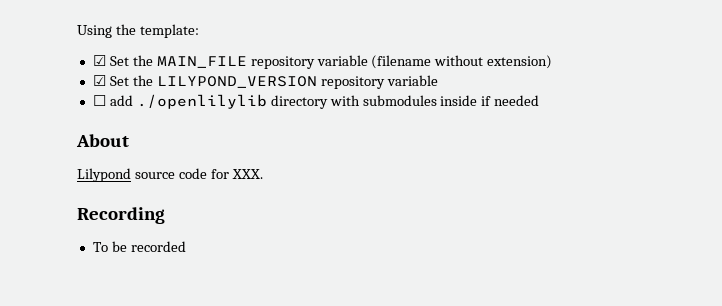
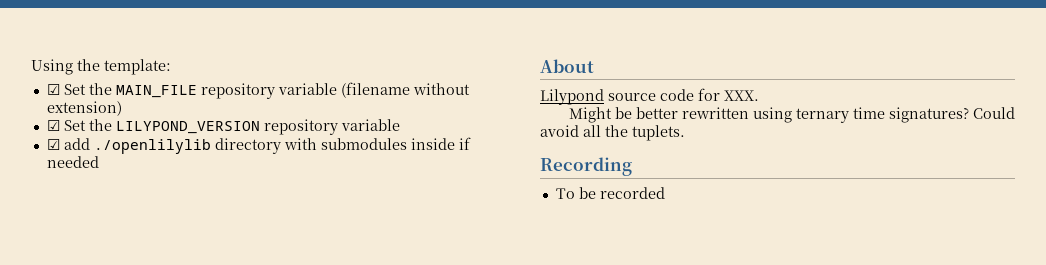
- ☐ add ./openlilylib directory with submodules inside if needed
+ ☑ add ./openlilylib directory with submodules inside if needed
+ Might be better rewritten using ternary time signatures? Could avoid all the tuplets.

